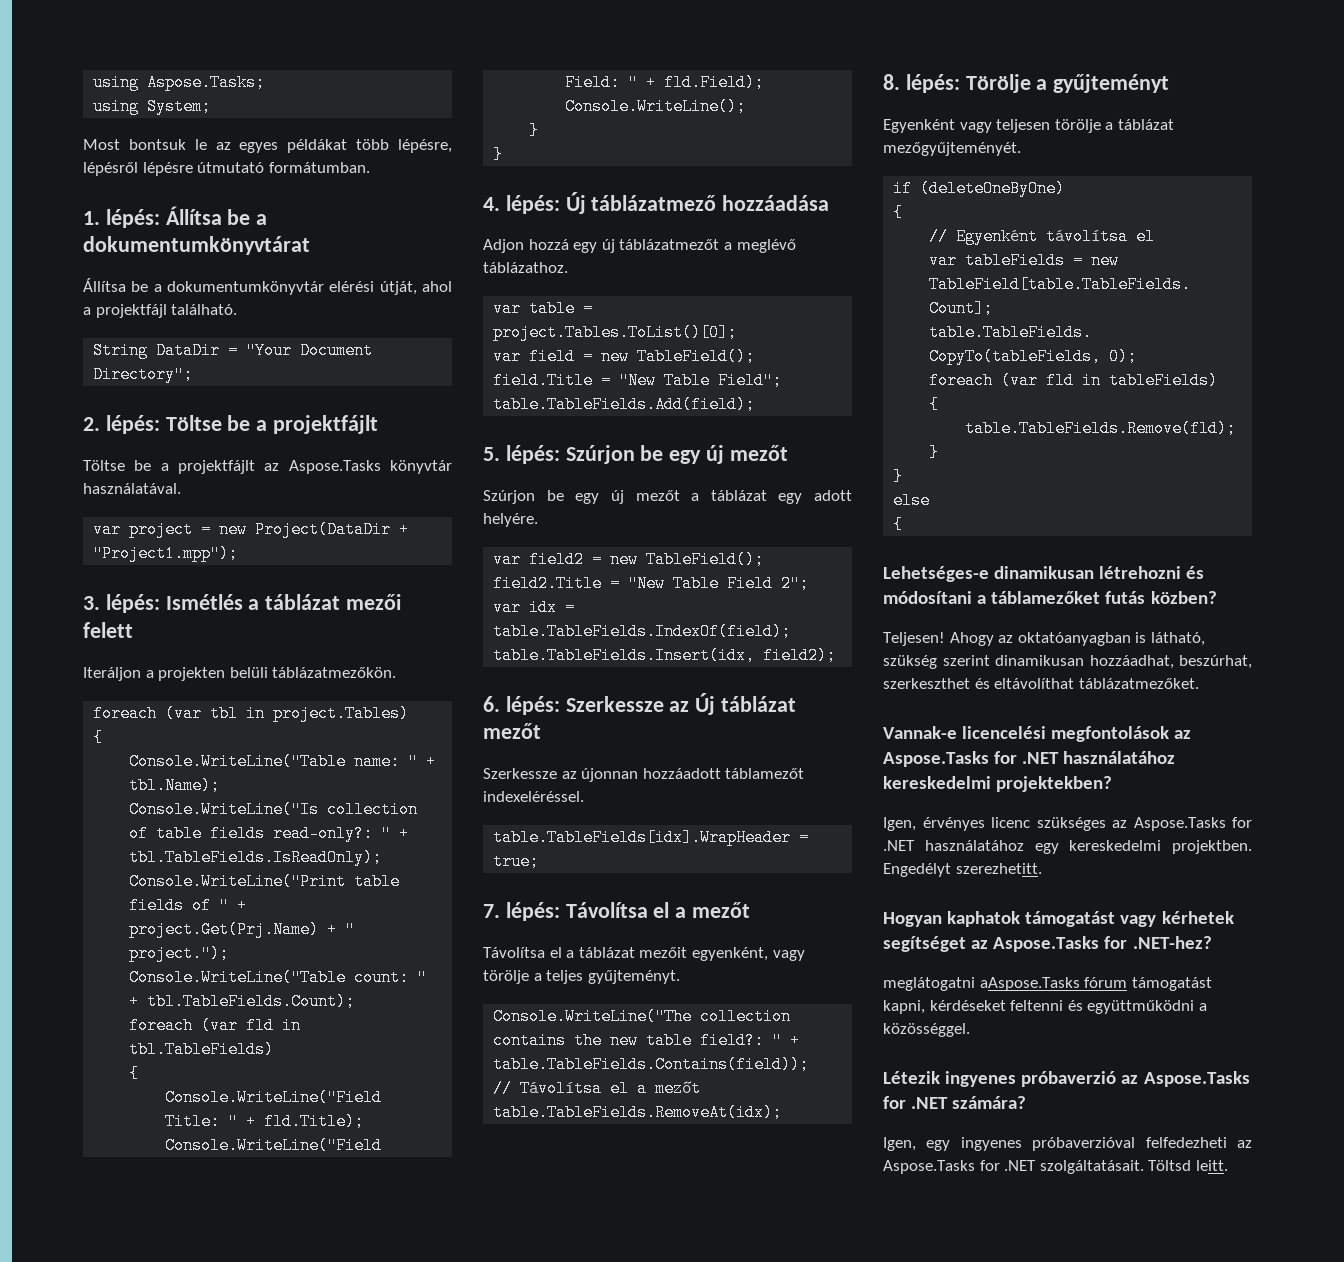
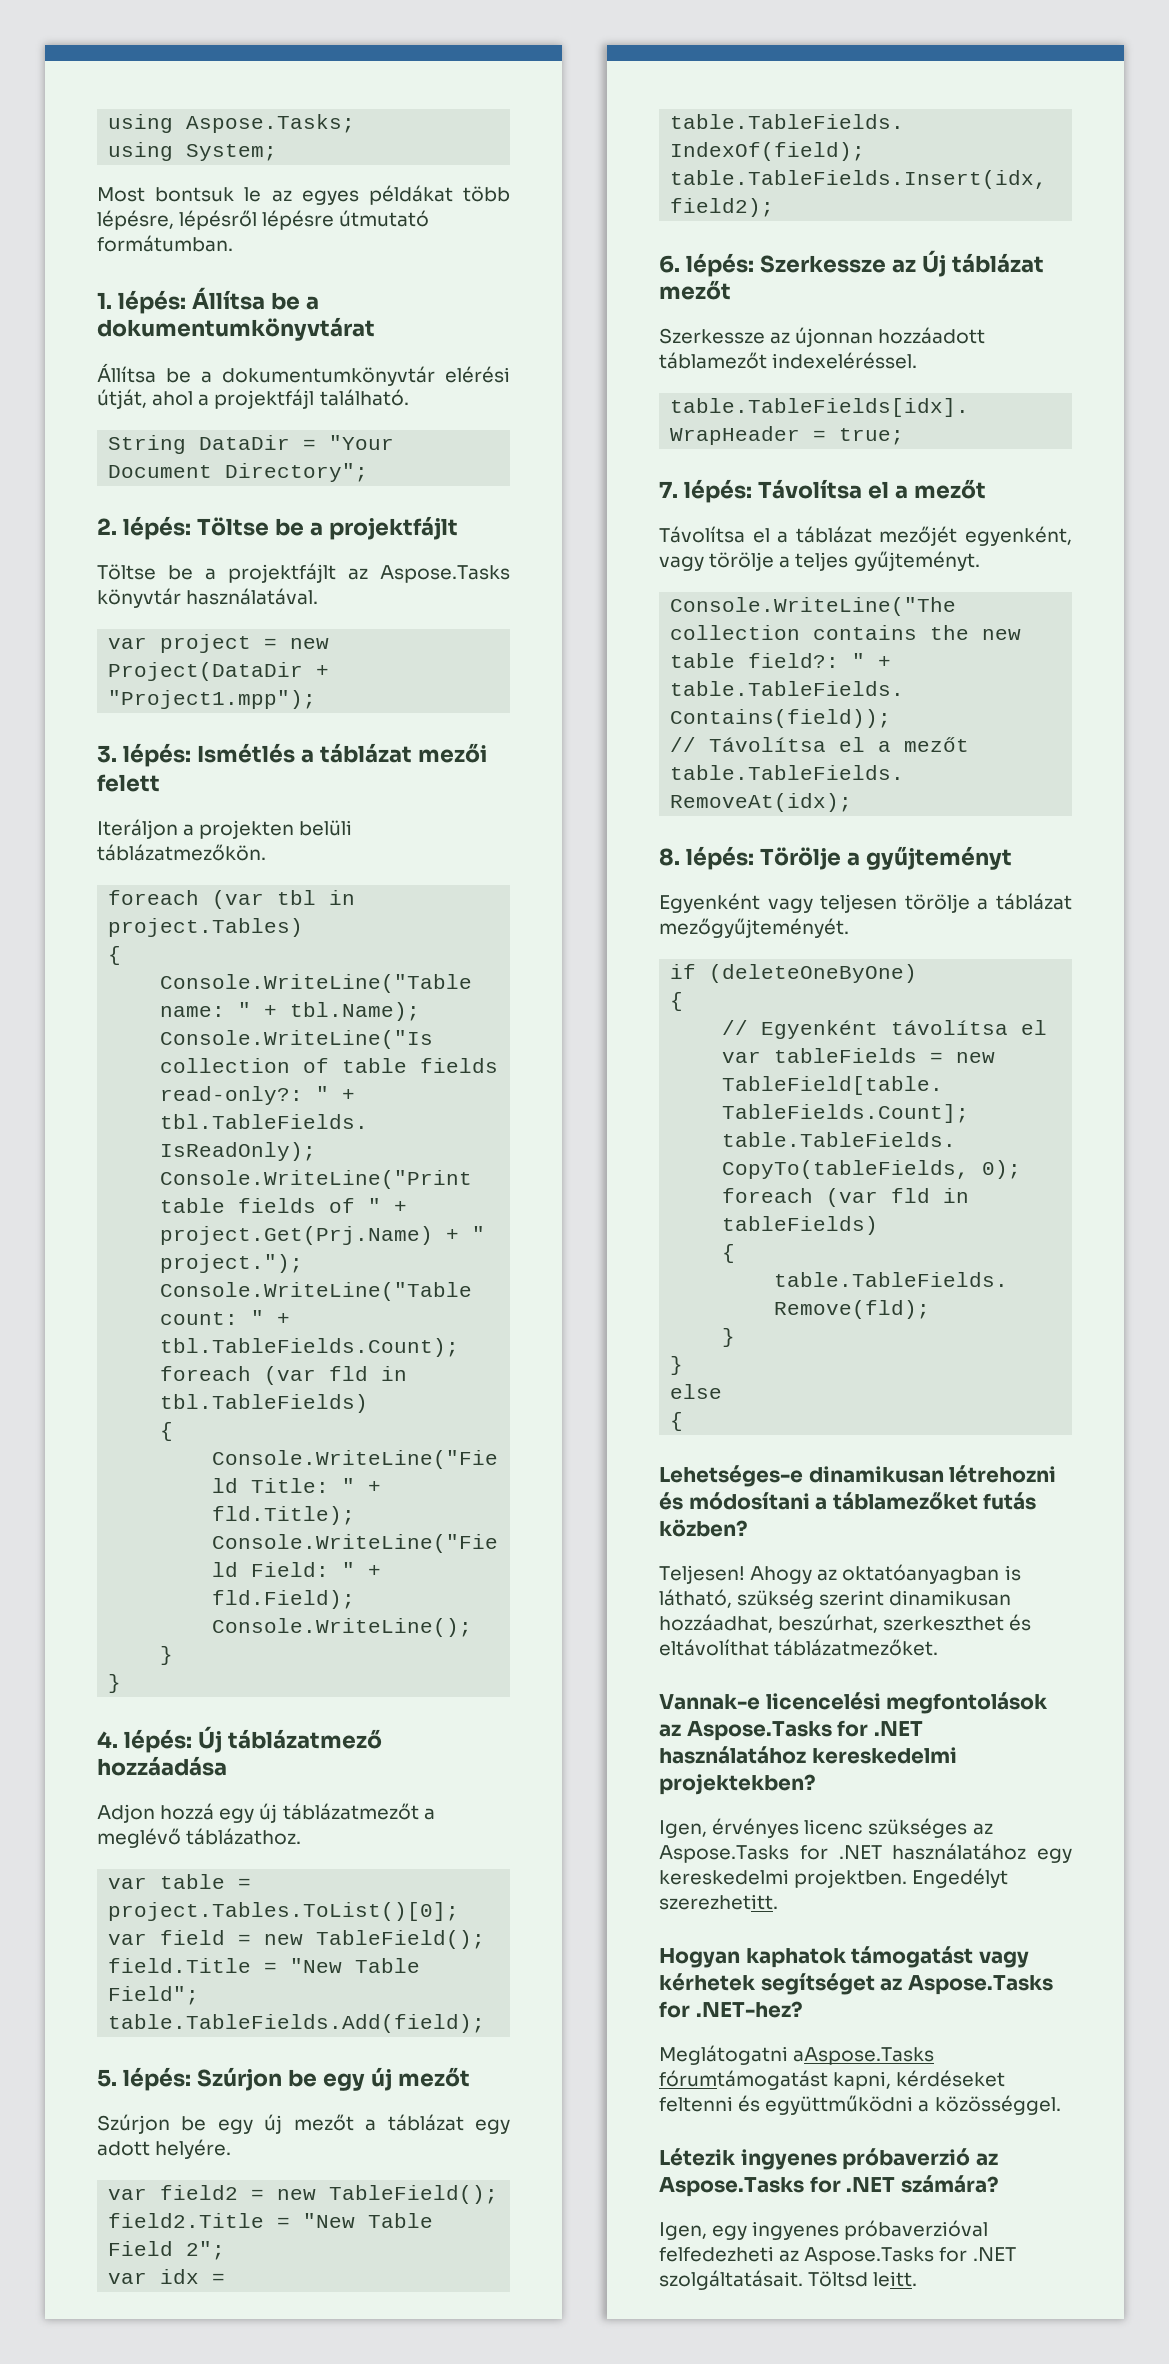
- Távolítsa el a táblázat mezőit egyenként, vagy törölje a teljes gyűjteményt.
+ Távolítsa el a táblázat mezőjét egyenként, vagy törölje a teljes gyűjteményt.
- meglátogatni aAspose.Tasks fórum támogatást kapni, kérdéseket feltenni és együttműködni a közösséggel.
+ Meglátogatni aAspose.Tasks fórumtámogatást kapni, kérdéseket feltenni és együttműködni a közösséggel.

